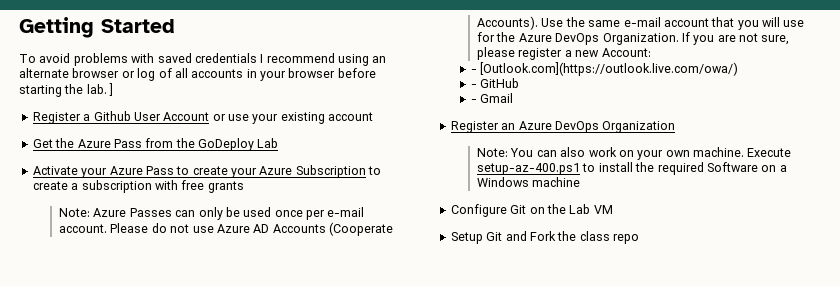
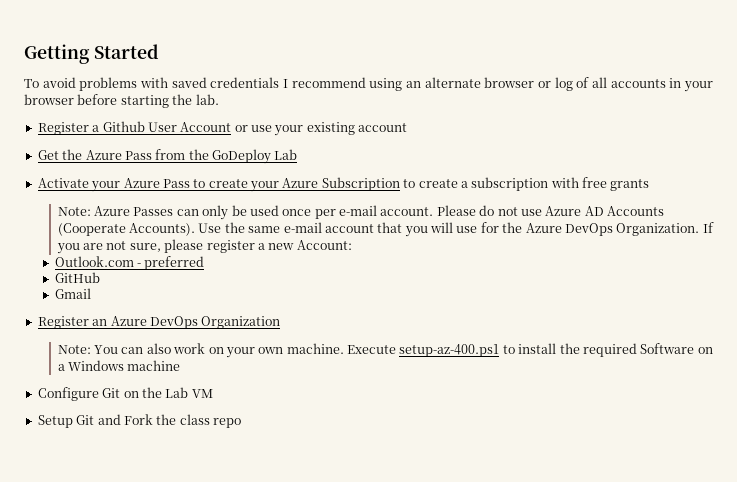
- To avoid problems with saved credentials I recommend using an alternate browser or log of all accounts in your browser before starting the lab. ]
+ To avoid problems with saved credentials I recommend using an alternate browser or log of all accounts in your browser before starting the lab.
- - [Outlook.com](https://outlook.live.com/owa/)
- - GitHub
+ Outlook.com - preferred
+ GitHub
- - Gmail
+ Gmail

